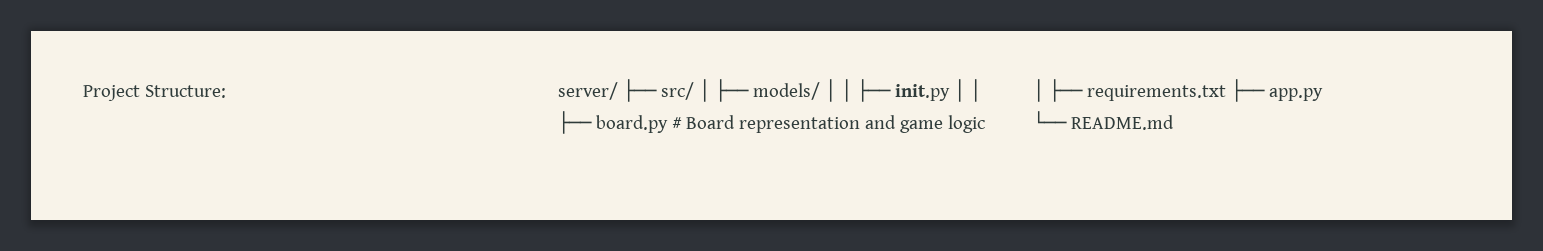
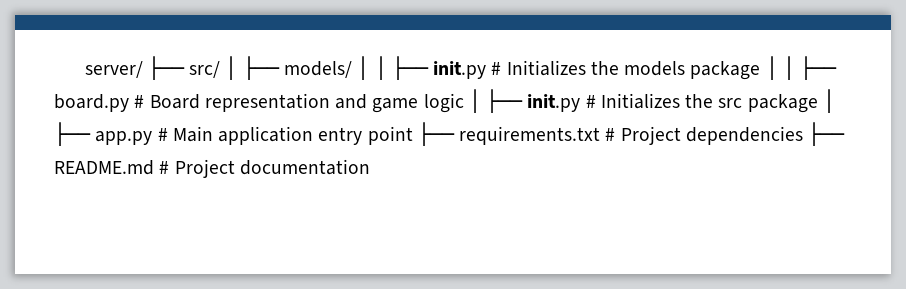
- Project Structure:
- server/ ├── src/ │ ├── models/ │ │ ├── init.py │ │ ├── board.py # Board representation and game logic │ ├── requirements.txt ├── app.py
- └── README.md
+ server/ ├── src/ │ ├── models/ │ │ ├── init.py # Initializes the models package │ │ ├── board.py # Board representation and game logic │ ├── init.py # Initializes the src package │ ├── app.py # Main application entry point ├── requirements.txt # Project dependencies ├── README.md # Project documentation

